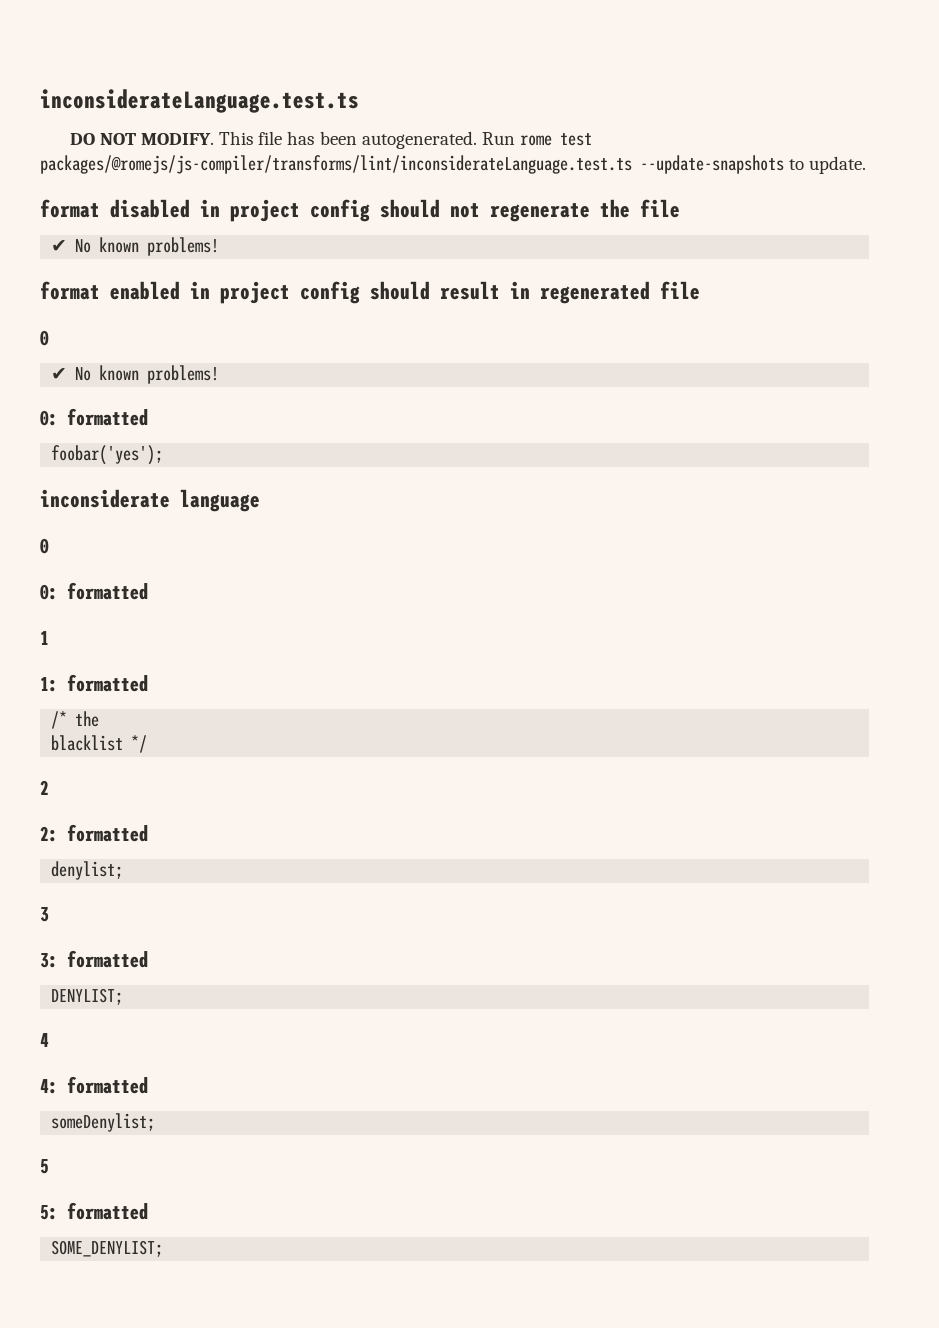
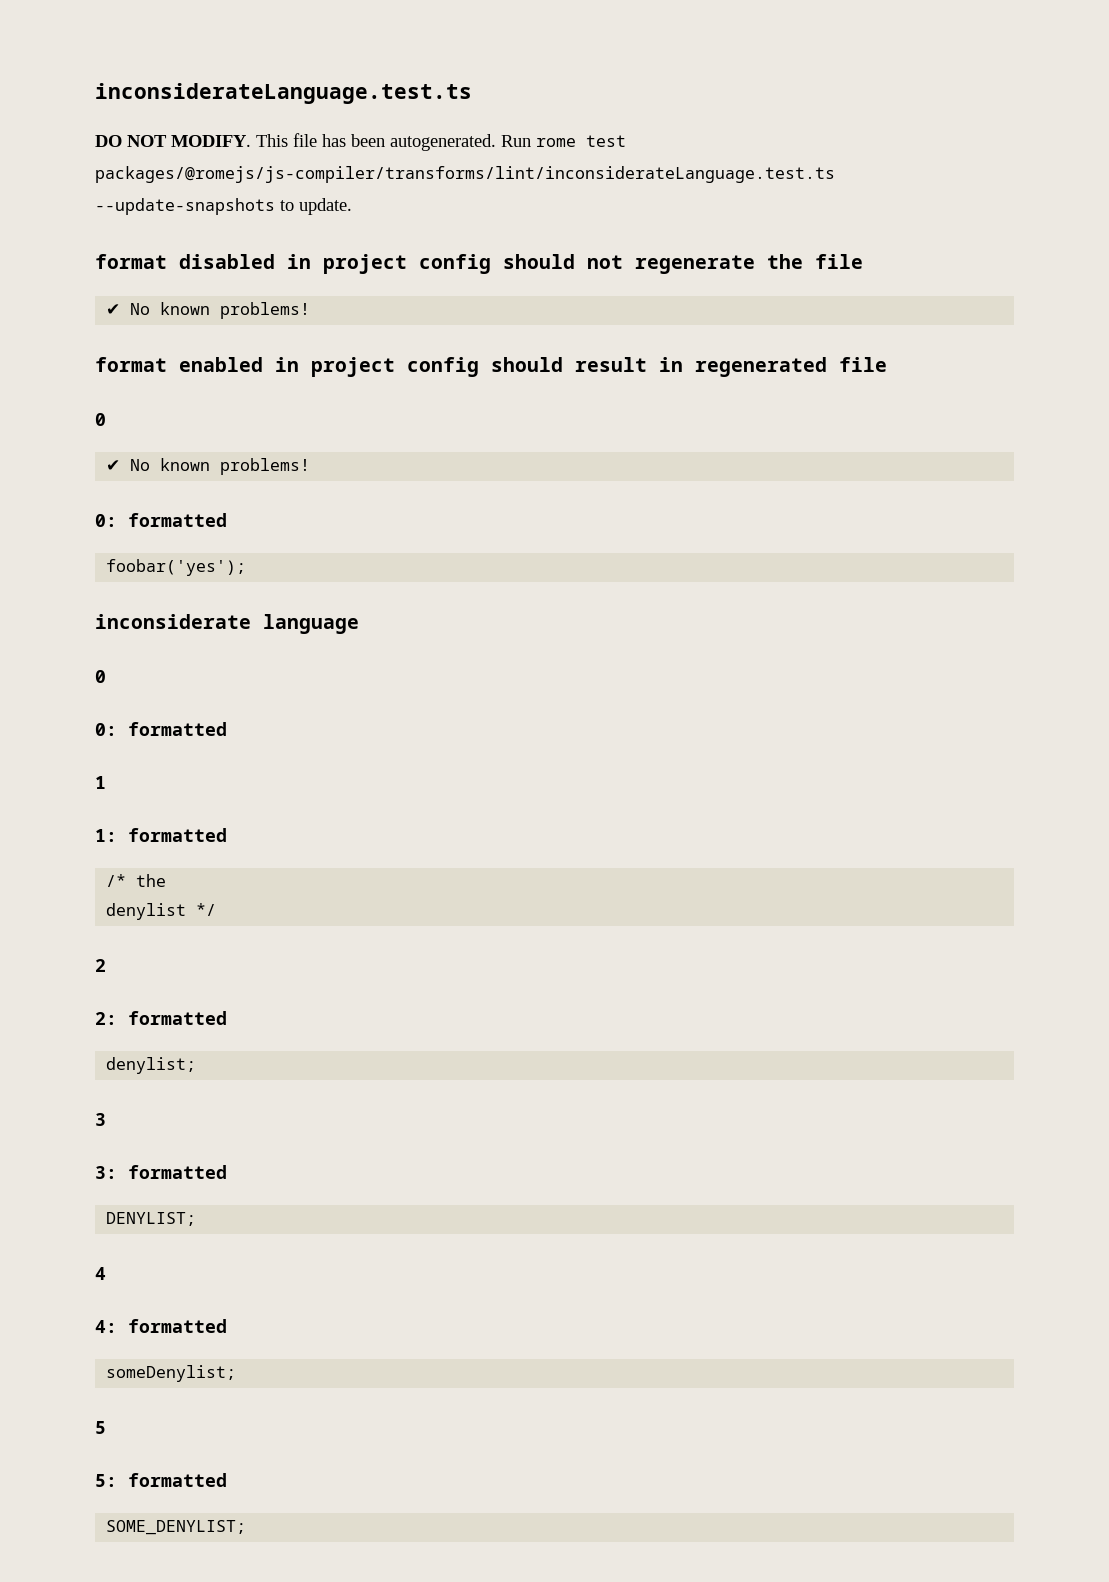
- blacklist */
+ denylist */

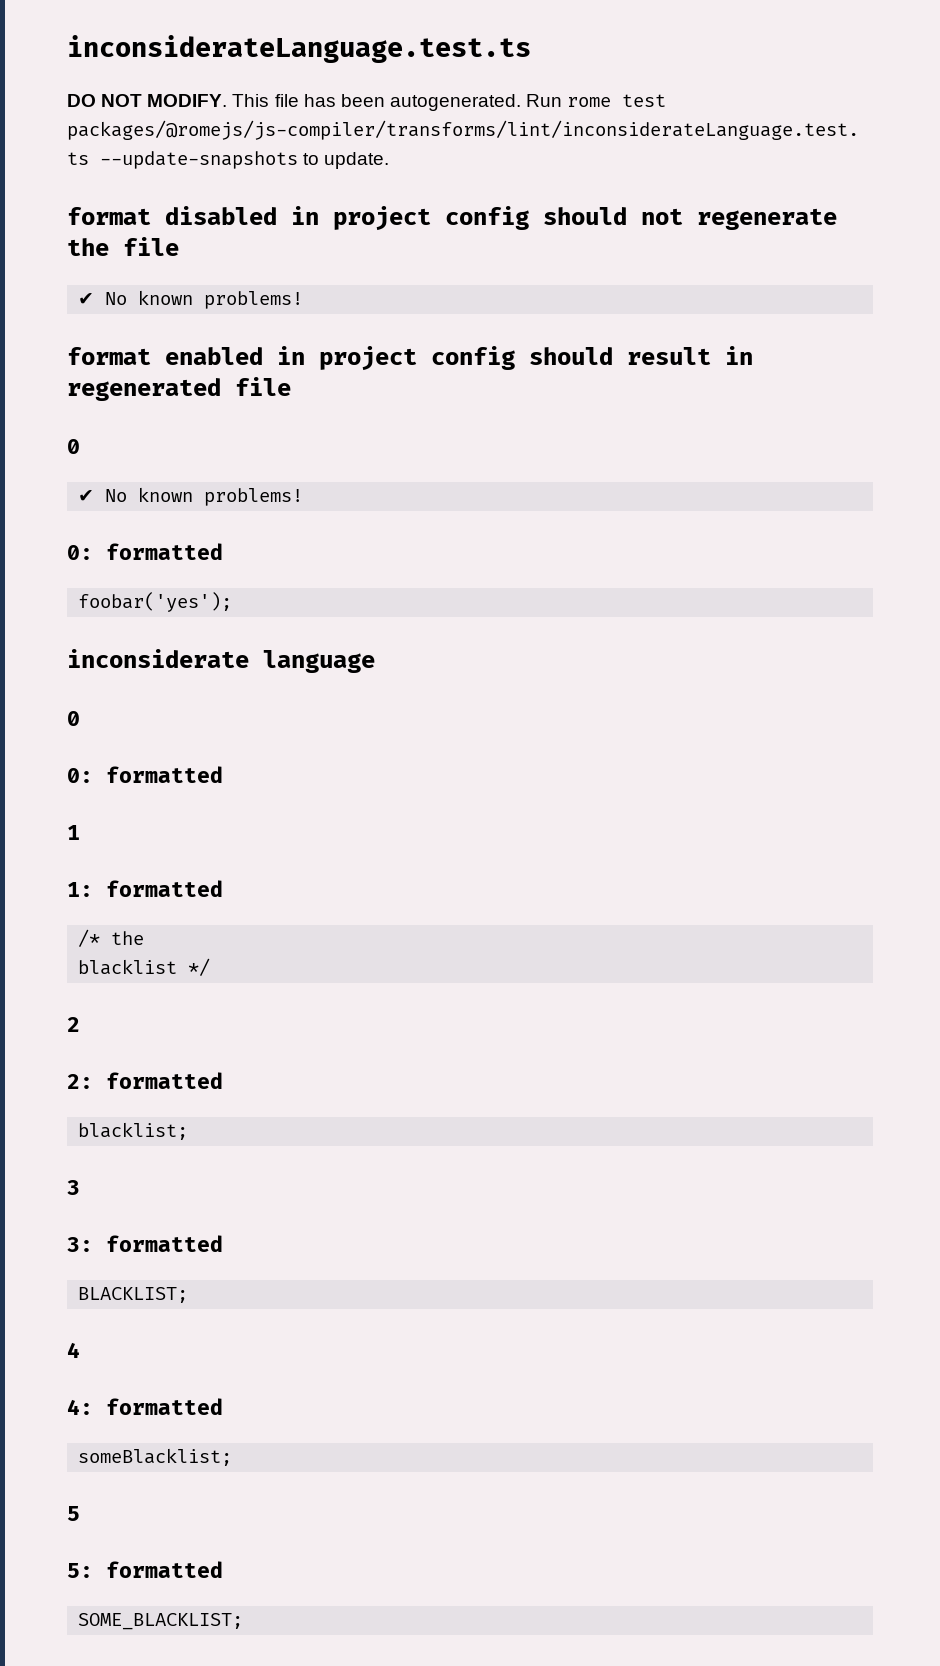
- denylist */
+ blacklist */
- denylist;
+ blacklist;
- DENYLIST;
+ BLACKLIST;
- someDenylist;
+ someBlacklist;
- SOME_DENYLIST;
+ SOME_BLACKLIST;

